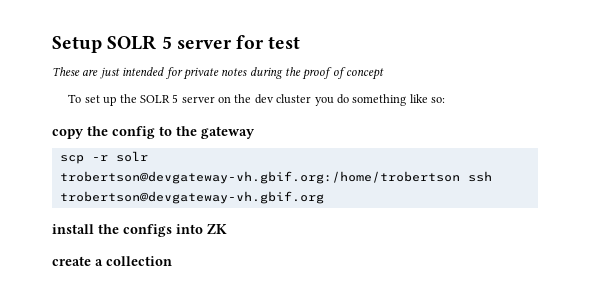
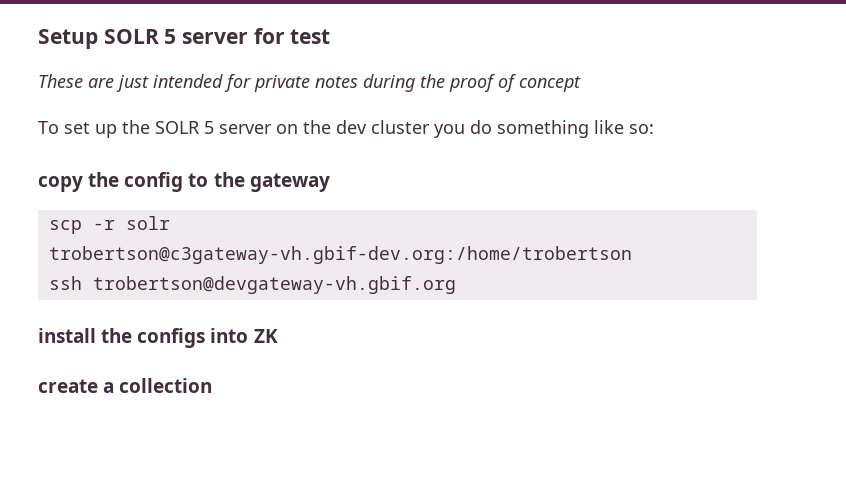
- scp -r solr trobertson@devgateway-vh.gbif.org:/home/trobertson ssh trobertson@devgateway-vh.gbif.org
+ scp -r solr trobertson@c3gateway-vh.gbif-dev.org:/home/trobertson
+ ssh trobertson@devgateway-vh.gbif.org

